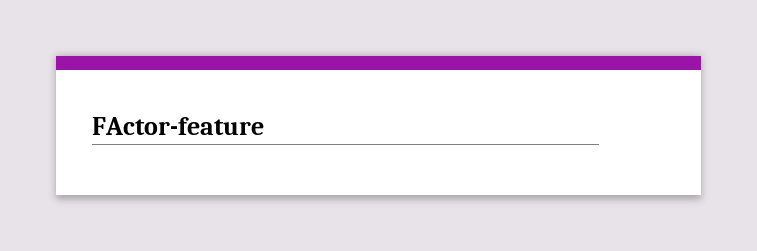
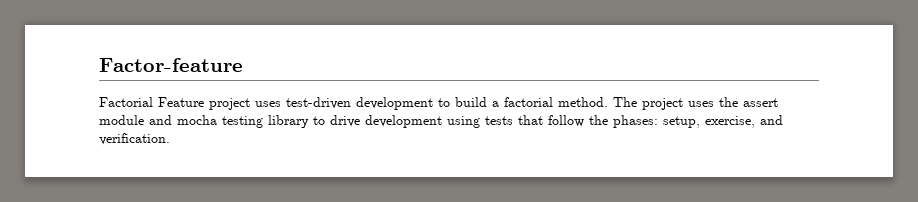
- FActor-feature
+ Factor-feature
+ Factorial Feature project uses test-driven development to build a factorial method. The project uses the assert module and mocha testing library to drive development using tests that follow the phases: setup, exercise, and verification.

